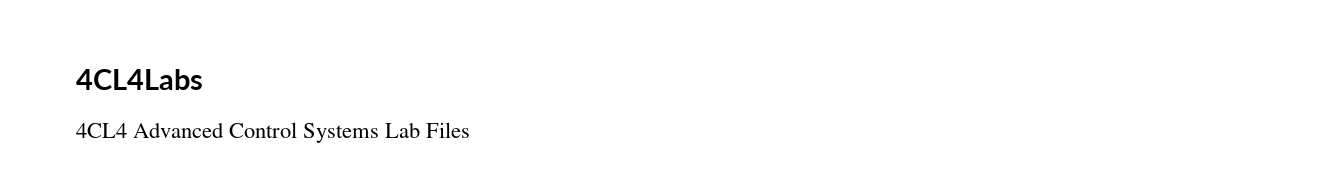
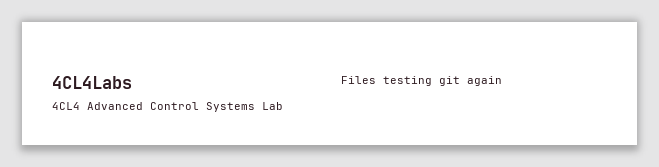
- 4CL4 Advanced Control Systems Lab Files
+ 4CL4 Advanced Control Systems Lab Files testing git again

